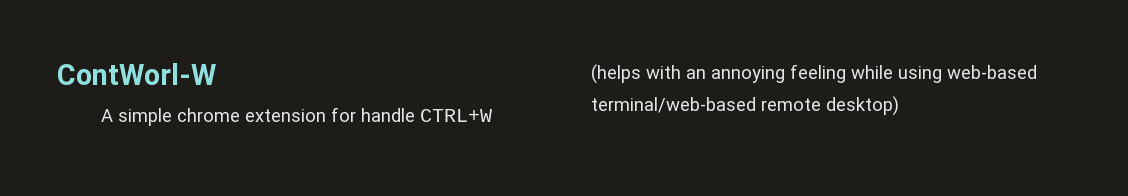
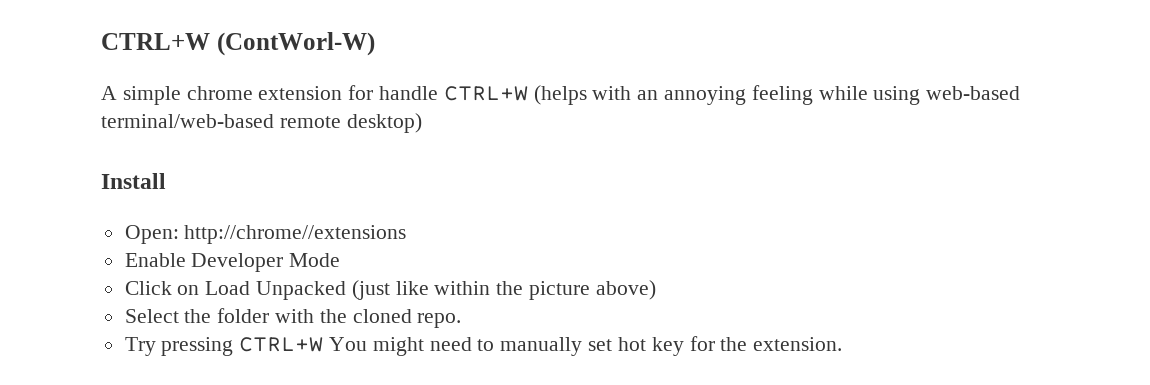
- ContWorl-W
+ CTRL+W (ContWorl-W)
+ Install
+ Open: http://chrome//extensions
+ Enable Developer Mode
+ Click on Load Unpacked (just like within the picture above)
+ Select the folder with the cloned repo.
+ Try pressing CTRL+W You might need to manually set hot key for the extension.

